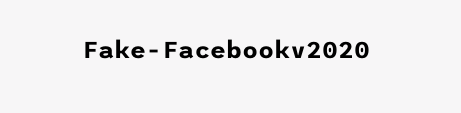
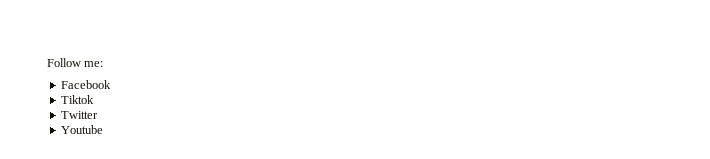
- Fake-Facebookv2020
+ Follow me:
+ Facebook
+ Tiktok
+ Twitter
+ Youtube

